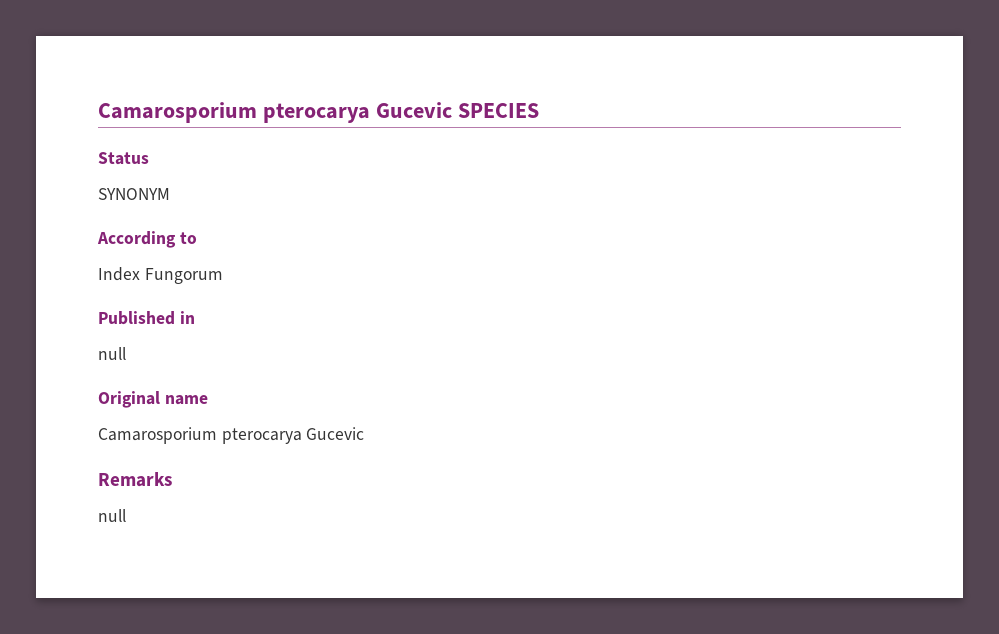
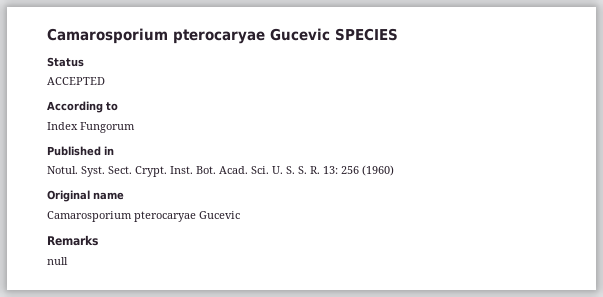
- Camarosporium pterocarya Gucevic SPECIES
+ Camarosporium pterocaryae Gucevic SPECIES
- SYNONYM
+ ACCEPTED
  Published in
- null
+ Notul. Syst. Sect. Crypt. Inst. Bot. Acad. Sci. U. S. S. R. 13: 256 (1960)
  Original name
- Camarosporium pterocarya Gucevic
+ Camarosporium pterocaryae Gucevic

